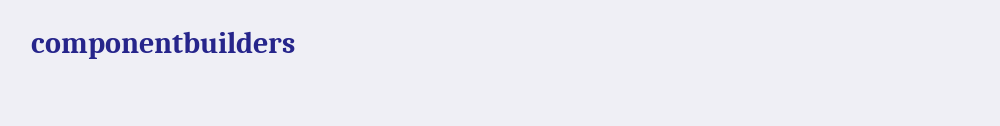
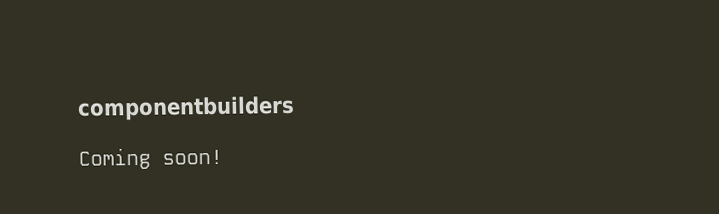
+ Coming soon!

